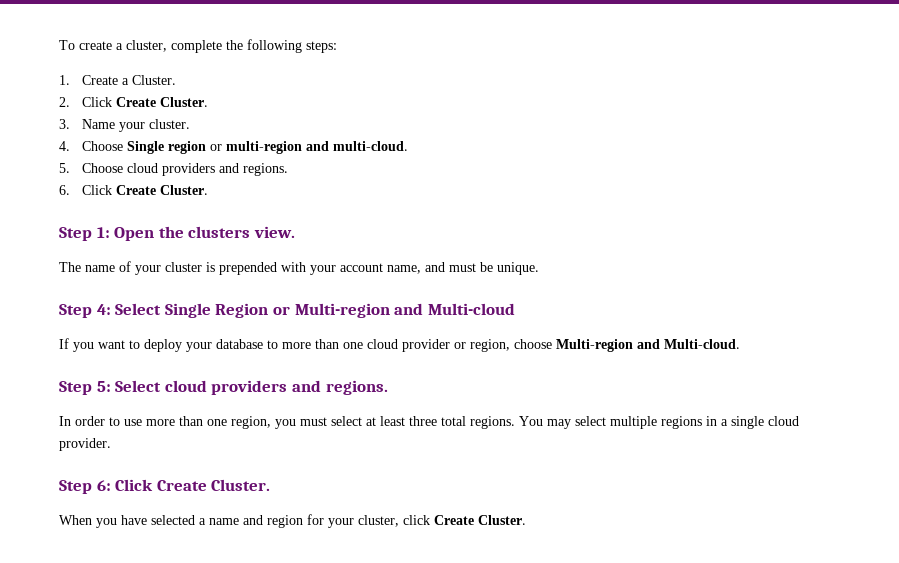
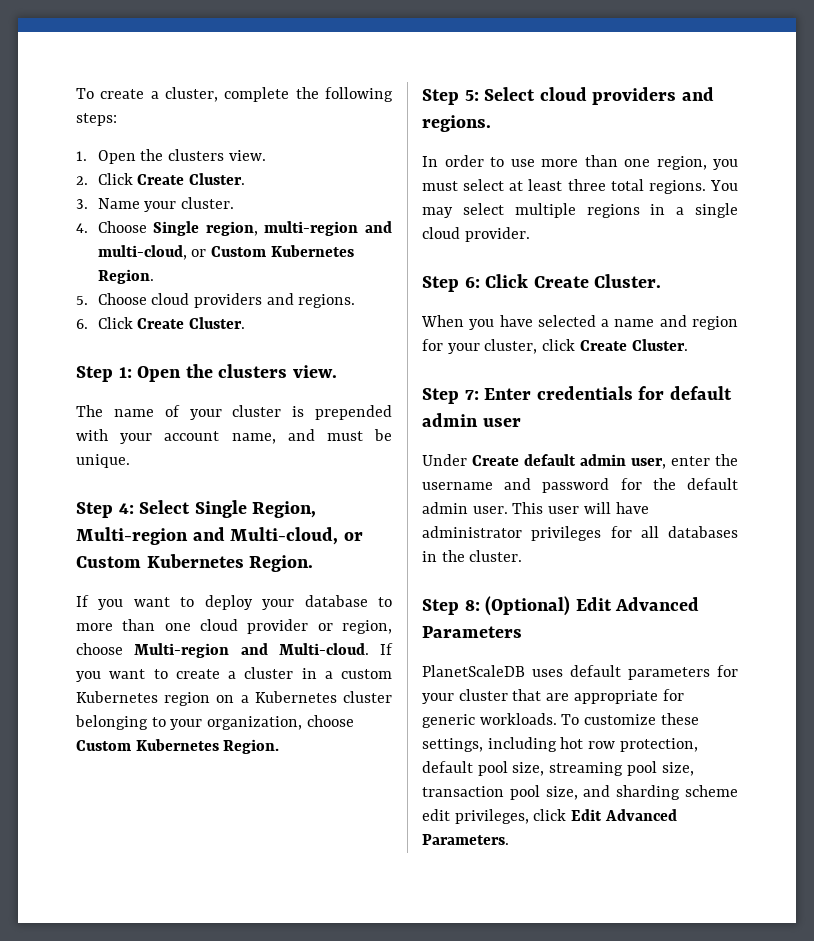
- 1. Create a Cluster.
+ 1. Open the clusters view.
- 4. Choose Single region or multi-region and multi-cloud.
+ 4. Choose Single region, multi-region and multi-cloud, or Custom Kubernetes Region.
- Step 4: Select Single Region or Multi-region and Multi-cloud
+ Step 4: Select Single Region, Multi-region and Multi-cloud, or Custom Kubernetes Region.
+ If you want to create a cluster in a custom Kubernetes region on a Kubernetes cluster belonging to your organization, choose Custom Kubernetes Region.
+ Step 7: Enter credentials for default admin user
+ Under Create default admin user, enter the username and password for the default admin user. This user will have administrator privileges for all databases in the cluster.
+ Step 8: (Optional) Edit Advanced Parameters
+ PlanetScaleDB uses default parameters for your cluster that are appropriate for generic workloads. To customize these settings, including hot row protection, default pool size, streaming pool size, transaction pool size, and sharding scheme edit privileges, click Edit Advanced Parameters.

